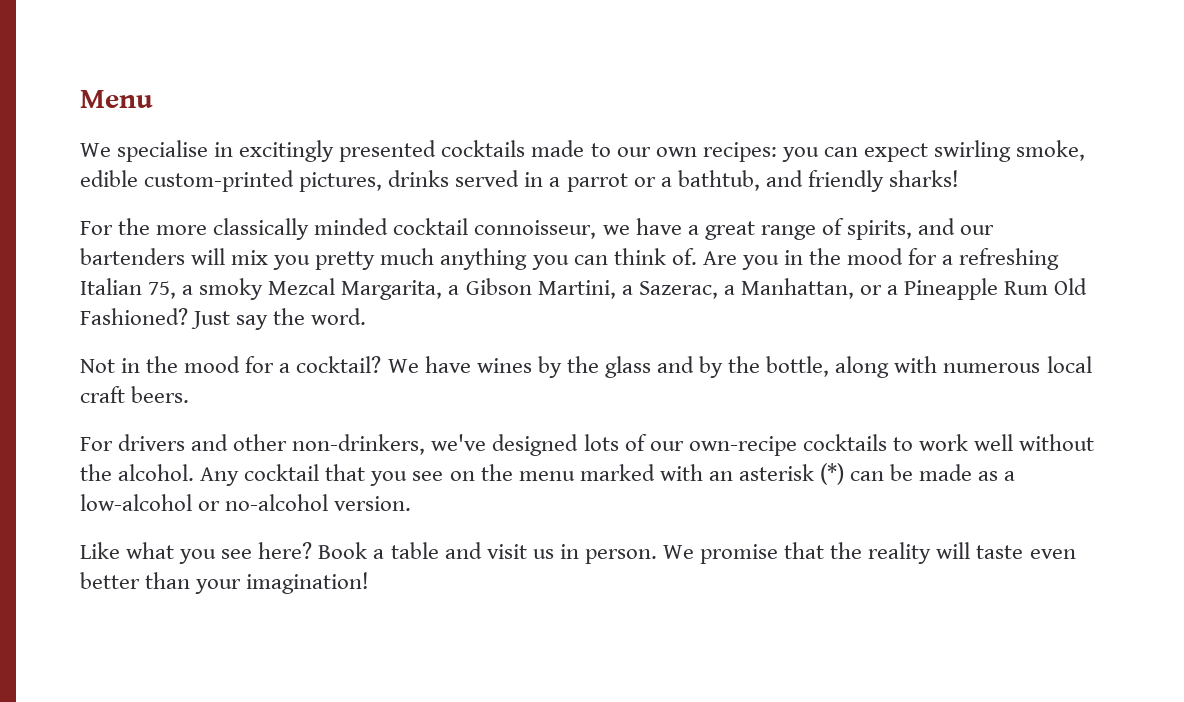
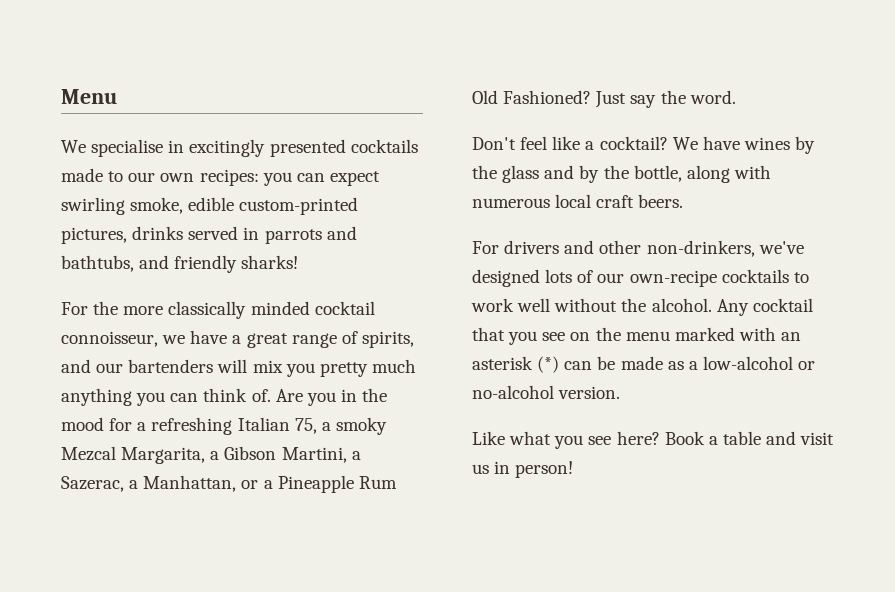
- We specialise in excitingly presented cocktails made to our own recipes: you can expect swirling smoke, edible custom-printed pictures, drinks served in a parrot or a bathtub, and friendly sharks!
+ We specialise in excitingly presented cocktails made to our own recipes: you can expect swirling smoke, edible custom-printed pictures, drinks served in parrots and bathtubs, and friendly sharks!
- Not in the mood for a cocktail?
+ Don't feel like a cocktail?
- Book a table and visit us in person. We promise that the reality will taste even better than your imagination!
+ Book a table and visit us in person!

